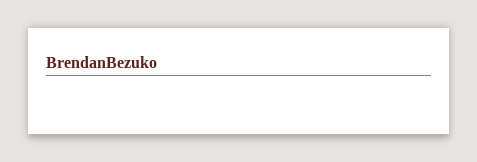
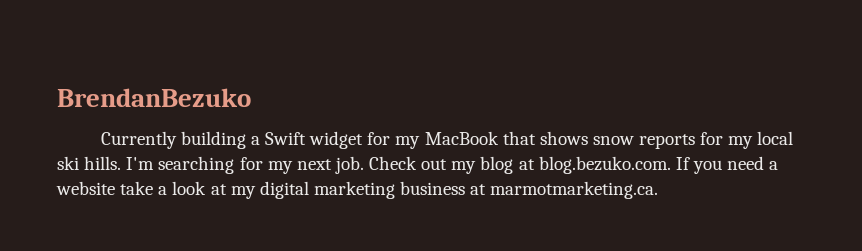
+ Currently building a Swift widget for my MacBook that shows snow reports for my local ski hills. I'm searching for my next job. Check out my blog at blog.bezuko.com. If you need a website take a look at my digital marketing business at marmotmarketing.ca.

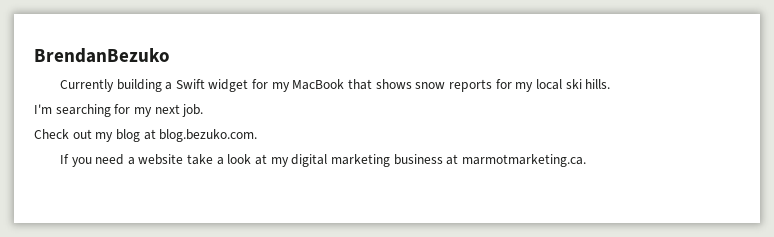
- Currently building a Swift widget for my MacBook that shows snow reports for my local ski hills. I'm searching for my next job. Check out my blog at blog.bezuko.com. If you need a website take a look at my digital marketing business at marmotmarketing.ca.
+ Currently building a Swift widget for my MacBook that shows snow reports for my local ski hills.
+ I'm searching for my next job.
+ Check out my blog at blog.bezuko.com.
+ If you need a website take a look at my digital marketing business at marmotmarketing.ca.

